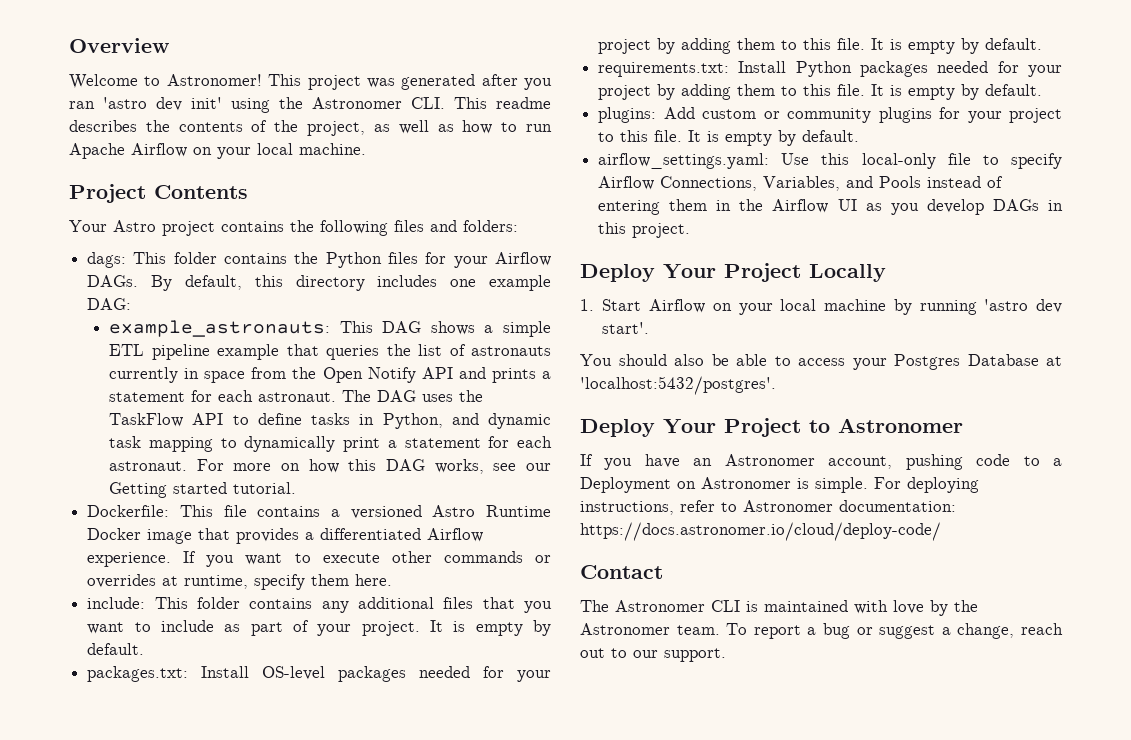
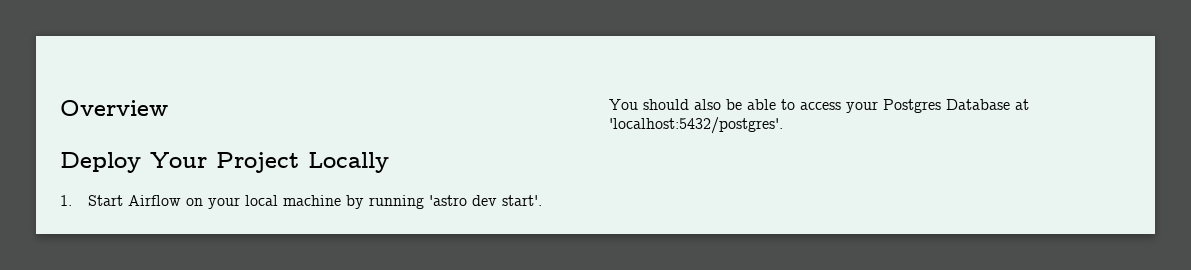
- Welcome to Astronomer! This project was generated after you ran 'astro dev init' using the Astronomer CLI. This readme describes the contents of the project, as well as how to run Apache Airflow on your local machine.
- Project Contents
- Your Astro project contains the following files and folders:
- dags: This folder contains the Python files for your Airflow DAGs. By default, this directory includes one example DAG:
- example_astronauts: This DAG shows a simple ETL pipeline example that queries the list of astronauts currently in space from the Open Notify API and prints a statement for each astronaut. The DAG uses the TaskFlow API to define tasks in Python, and dynamic task mapping to dynamically print a statement for each astronaut. For more on how this DAG works, see our Getting started tutorial.
- Dockerfile: This file contains a versioned Astro Runtime Docker image that provides a differentiated Airflow experience. If you want to execute other commands or overrides at runtime, specify them here.
- include: This folder contains any additional files that you want to include as part of your project. It is empty by default.
- packages.txt: Install OS-level packages needed for your project by adding them to this file. It is empty by default.
- requirements.txt: Install Python packages needed for your project by adding them to this file. It is empty by default.
- plugins: Add custom or community plugins for your project to this file. It is empty by default.
- airflow_settings.yaml: Use this local-only file to specify Airflow Connections, Variables, and Pools instead of entering them in the Airflow UI as you develop DAGs in this project.
- Deploy Your Project to Astronomer
- If you have an Astronomer account, pushing code to a Deployment on Astronomer is simple. For deploying instructions, refer to Astronomer documentation: https://docs.astronomer.io/cloud/deploy-code/
- Contact
- The Astronomer CLI is maintained with love by the Astronomer team. To report a bug or suggest a change, reach out to our support.

